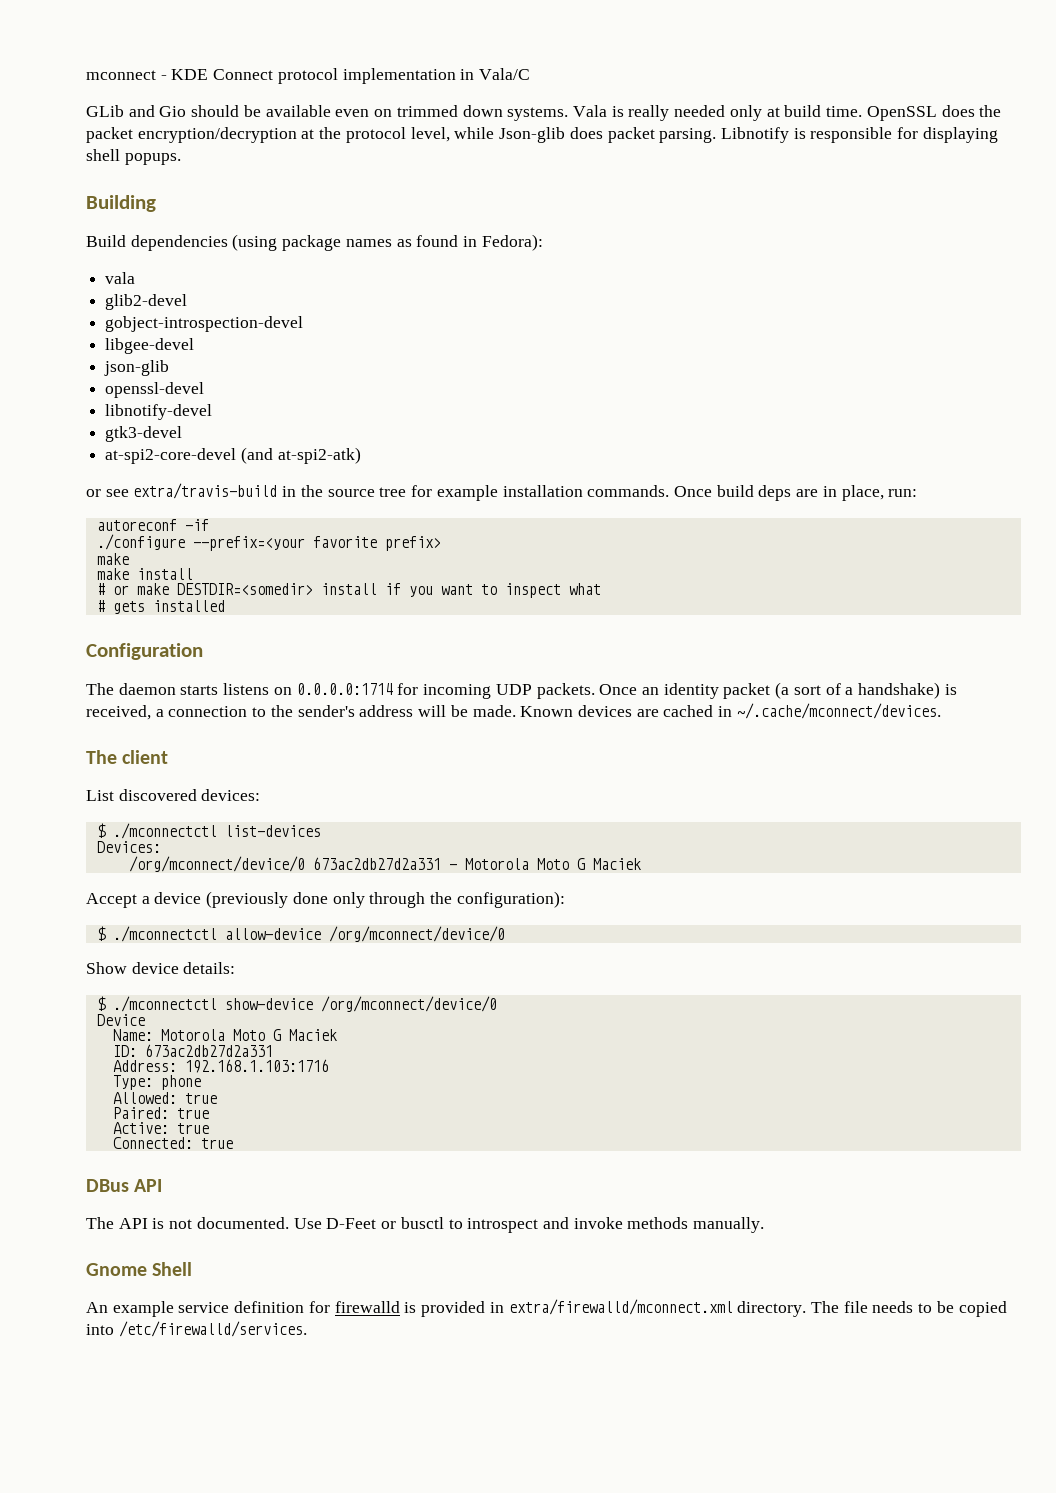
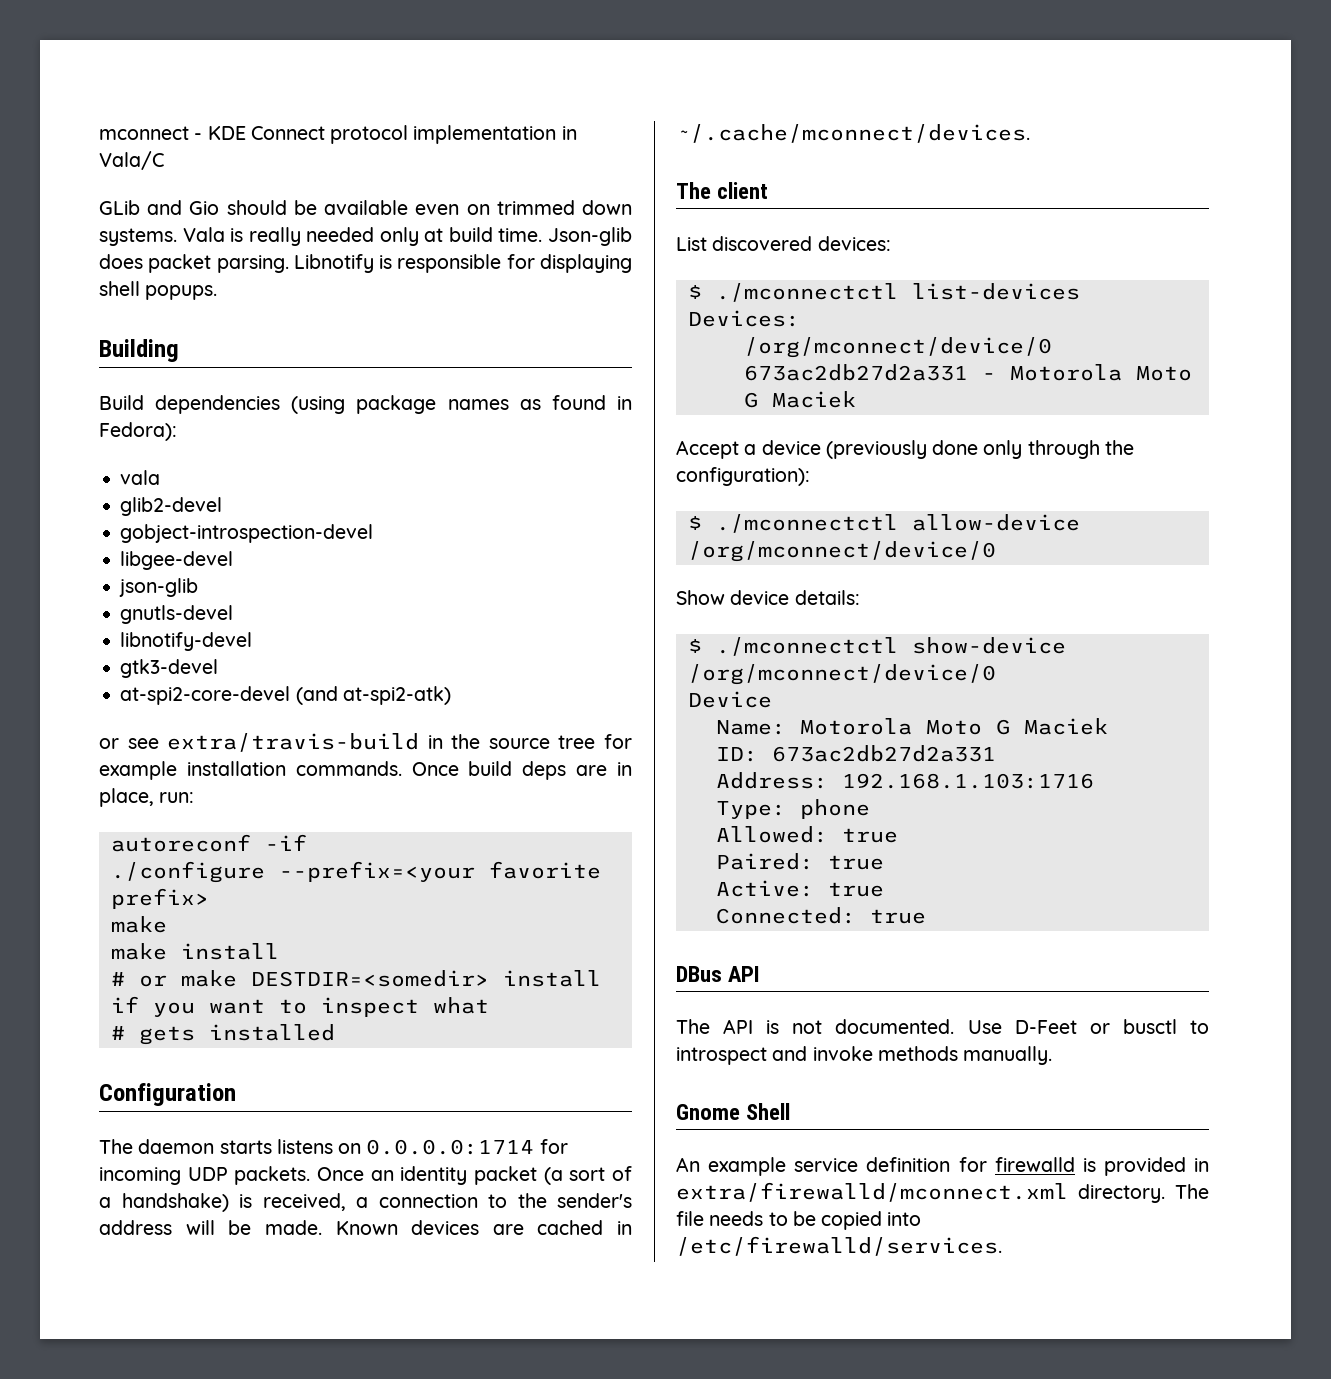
- OpenSSL does the packet encryption/decryption at the protocol level, while Json-glib does packet parsing.
+ Json-glib does packet parsing.
- openssl-devel
+ gnutls-devel

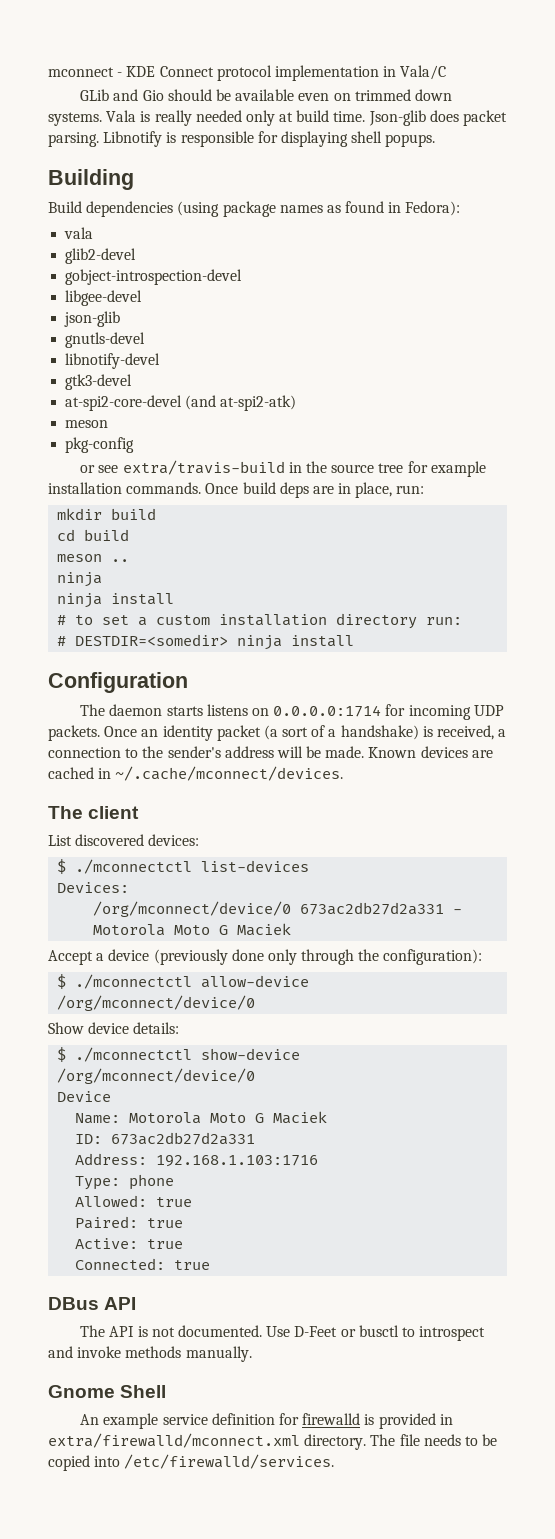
  at-spi2-core-devel (and at-spi2-atk)
+ meson
+ pkg-config
- autoreconf -if
- ./configure --prefix=<your favorite prefix>
- make
- make install
- # or make DESTDIR=<somedir> install if you want to inspect what
- # gets installed
+ mkdir build
+ cd build
+ meson ..
+ ninja
+ ninja install
+ # to set a custom installation directory run:
+ # DESTDIR=<somedir> ninja install

